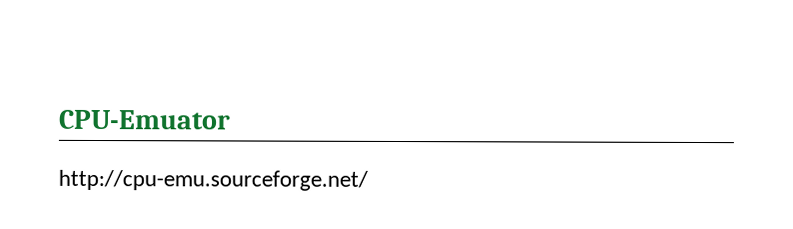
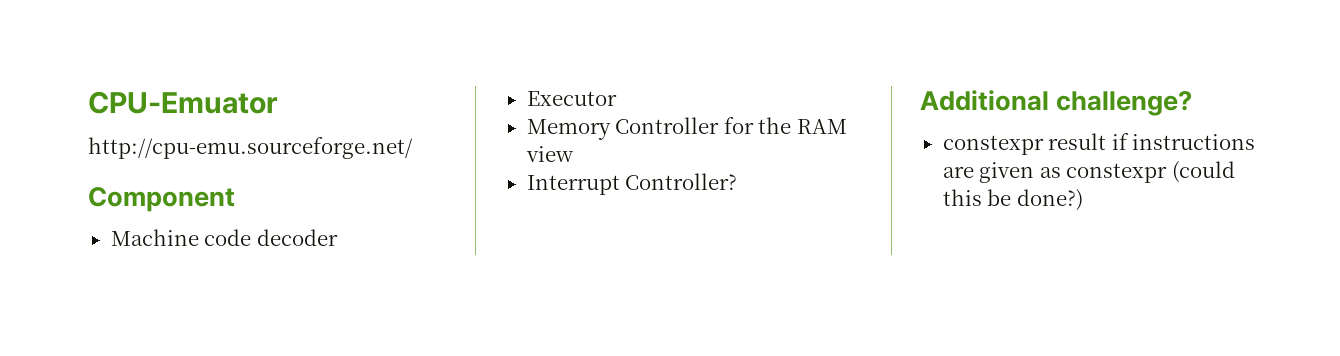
+ Component
+ Machine code decoder
+ Executor
+ Memory Controller for the RAM view
+ Interrupt Controller?
+ Additional challenge?
+ constexpr result if instructions are given as constexpr (could this be done?)

